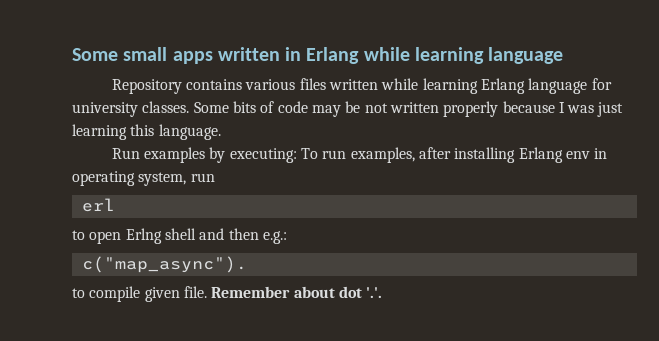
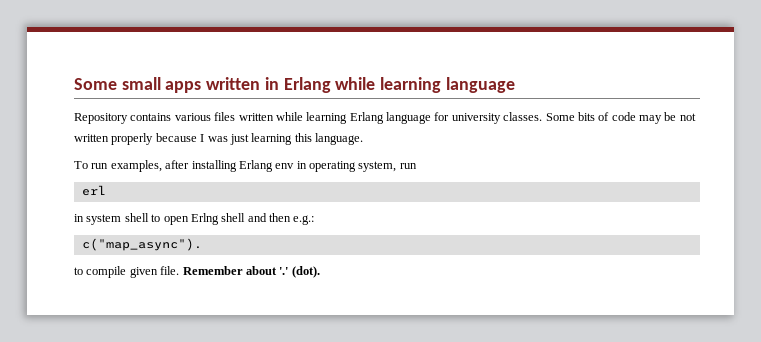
- Run examples by executing: To run examples, after installing Erlang env in operating system, run
+ To run examples, after installing Erlang env in operating system, run
- to open Erlng shell and then e.g.:
+ in system shell to open Erlng shell and then e.g.:
- Remember about dot '.'.
+ Remember about '.' (dot).

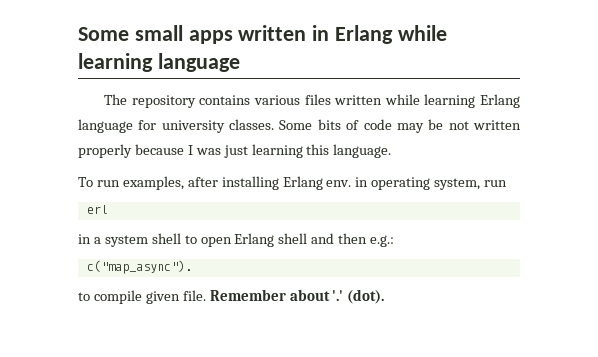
- Repository contains various files written while learning Erlang language for university classes.
+ The repository contains various files written while learning Erlang language for university classes.
- To run examples, after installing Erlang env in operating system, run
+ To run examples, after installing Erlang env. in operating system, run
- in system shell to open Erlng shell and then e.g.:
+ in a system shell to open Erlang shell and then e.g.:

